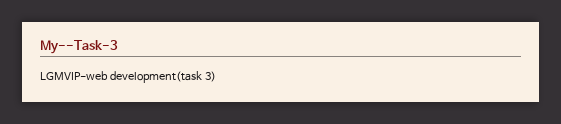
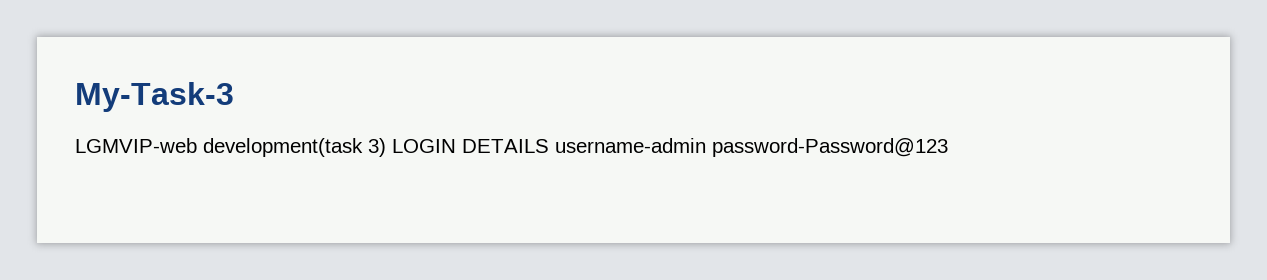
- My--Task-3
+ My-Task-3
- LGMVIP-web development(task 3)
+ LGMVIP-web development(task 3) LOGIN DETAILS username-admin password-Password@123

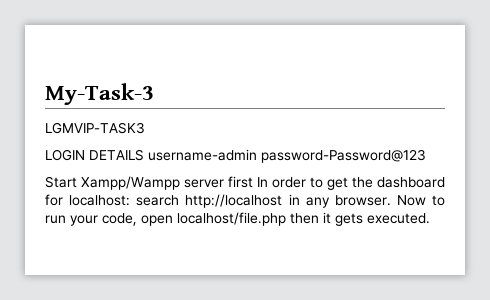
- LGMVIP-web development(task 3) LOGIN DETAILS username-admin password-Password@123
+ LGMVIP-TASK3
+ LOGIN DETAILS username-admin password-Password@123
+ Start Xampp/Wampp server first In order to get the dashboard for localhost: search http://localhost in any browser. Now to run your code, open localhost/file.php then it gets executed.

